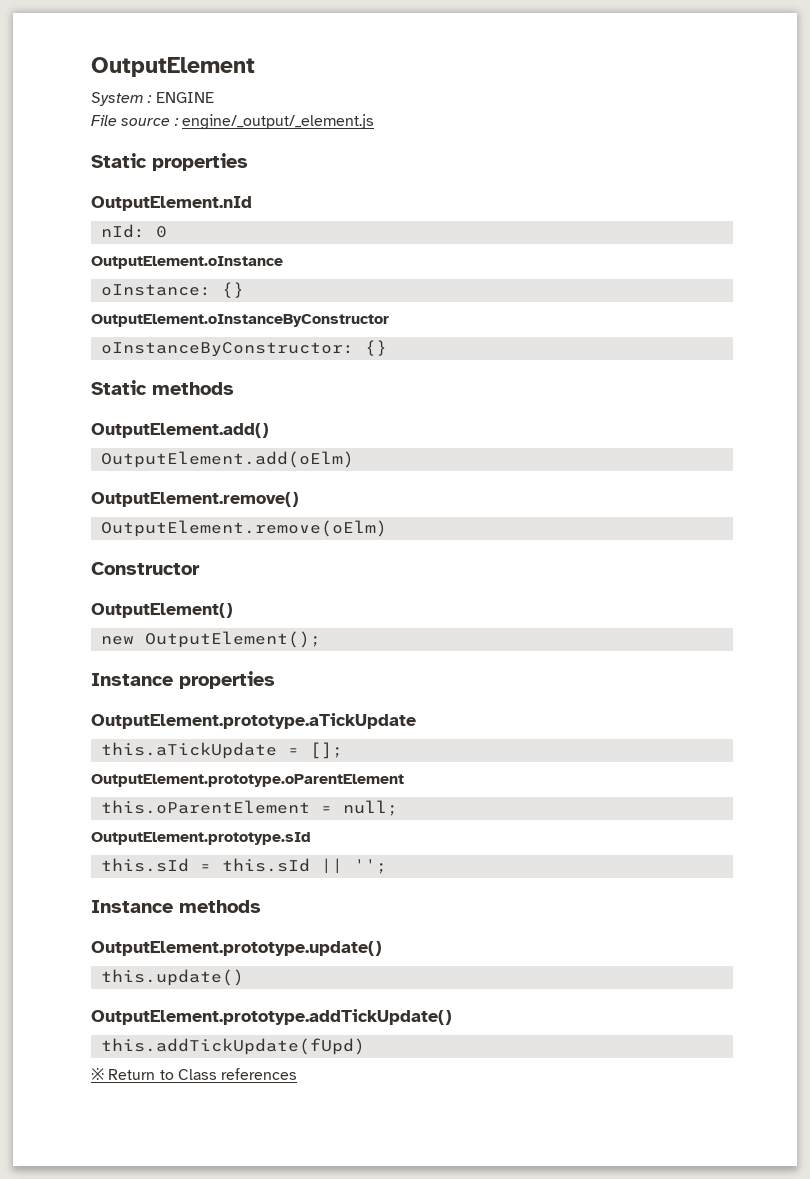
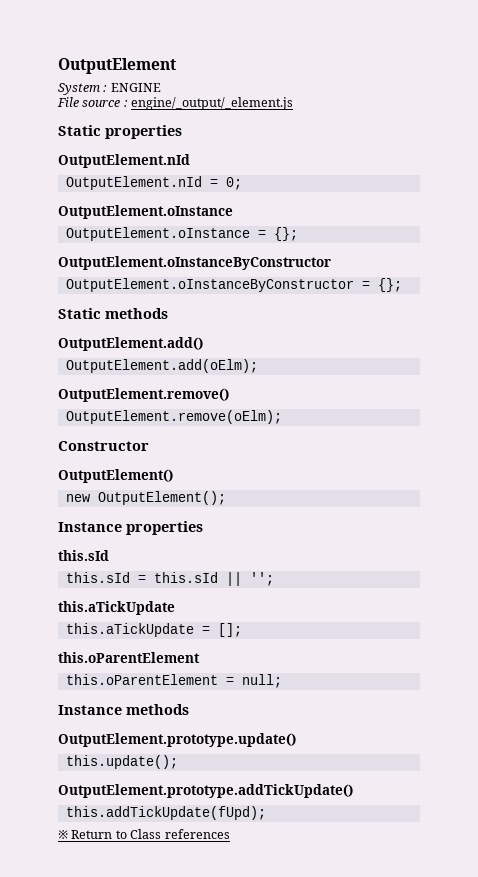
- nId: 0
+ OutputElement.nId = 0;
  OutputElement.oInstance
- oInstance: {}
+ OutputElement.oInstance = {};
  OutputElement.oInstanceByConstructor
- oInstanceByConstructor: {}
+ OutputElement.oInstanceByConstructor = {};
- OutputElement.add(oElm)
+ OutputElement.add(oElm);
- OutputElement.remove(oElm)
+ OutputElement.remove(oElm);
  Instance properties
- OutputElement.prototype.aTickUpdate
- this.aTickUpdate = [];
- OutputElement.prototype.oParentElement
- this.oParentElement = null;
- OutputElement.prototype.sId
+ this.sId
  this.sId = this.sId || '';
+ this.aTickUpdate
+ this.aTickUpdate = [];
+ this.oParentElement
+ this.oParentElement = null;
- this.update()
+ this.update();
- this.addTickUpdate(fUpd)
+ this.addTickUpdate(fUpd);

